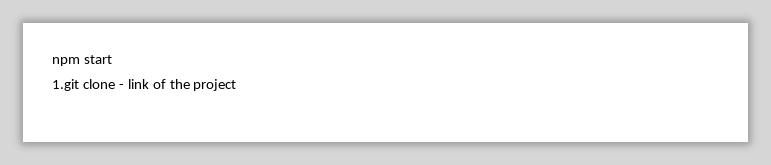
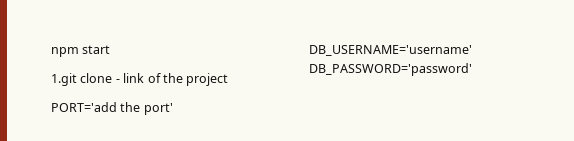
+ PORT='add the port' DB_USERNAME='username' DB_PASSWORD='password'

